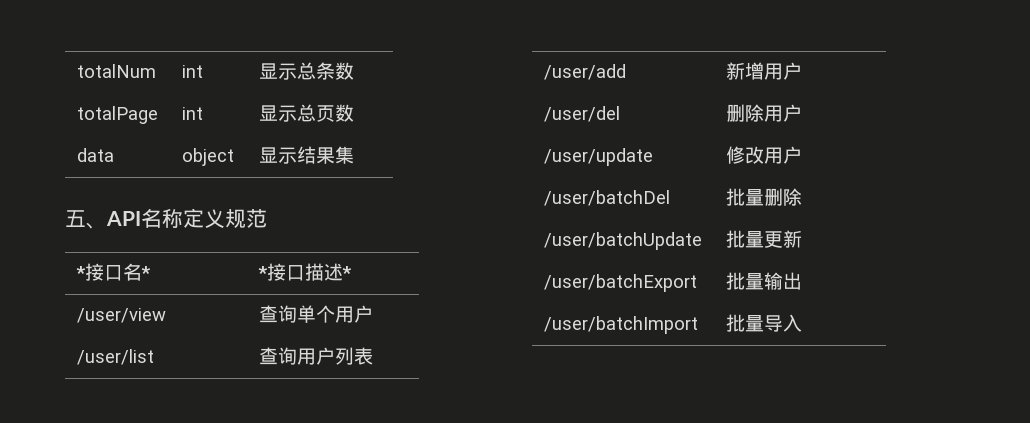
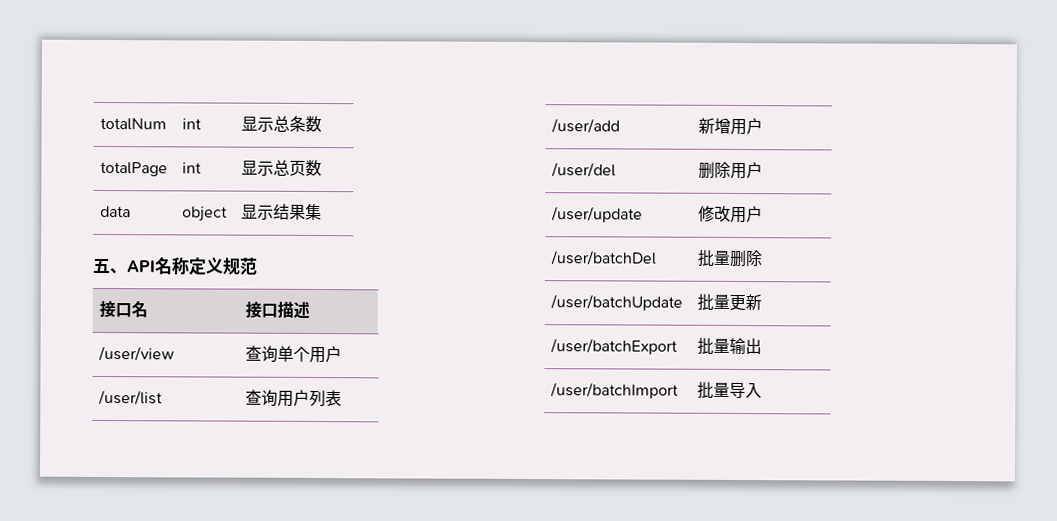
- *接口名* | *接口描述*
+ 接口名 | 接口描述

